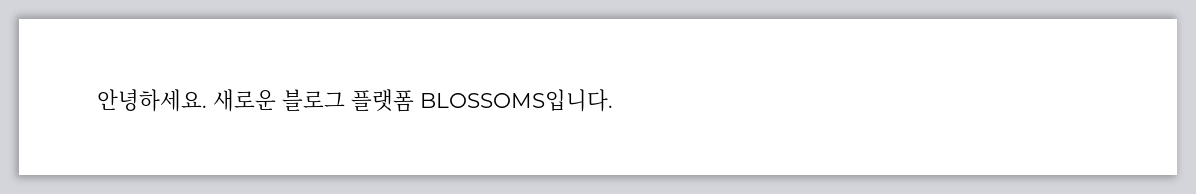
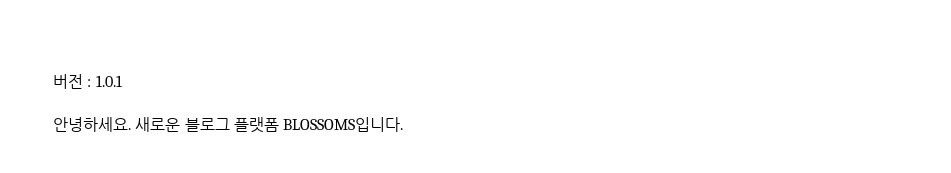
+ 버전 : 1.0.1

